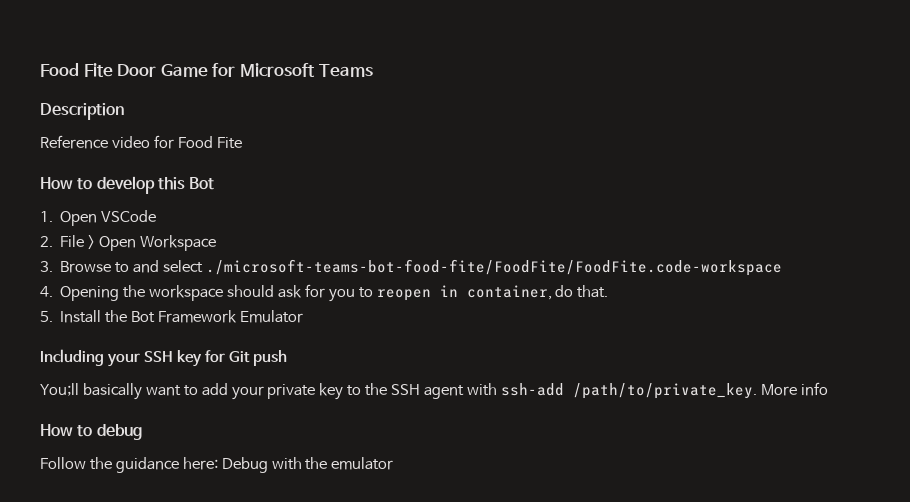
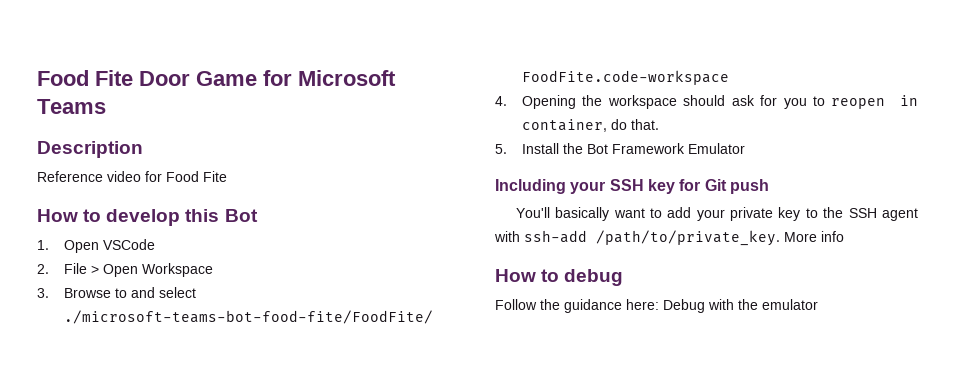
- You;ll basically want to add your private key to the SSH agent with ssh-add /path/to/private_key.
+ You'll basically want to add your private key to the SSH agent with ssh-add /path/to/private_key.

